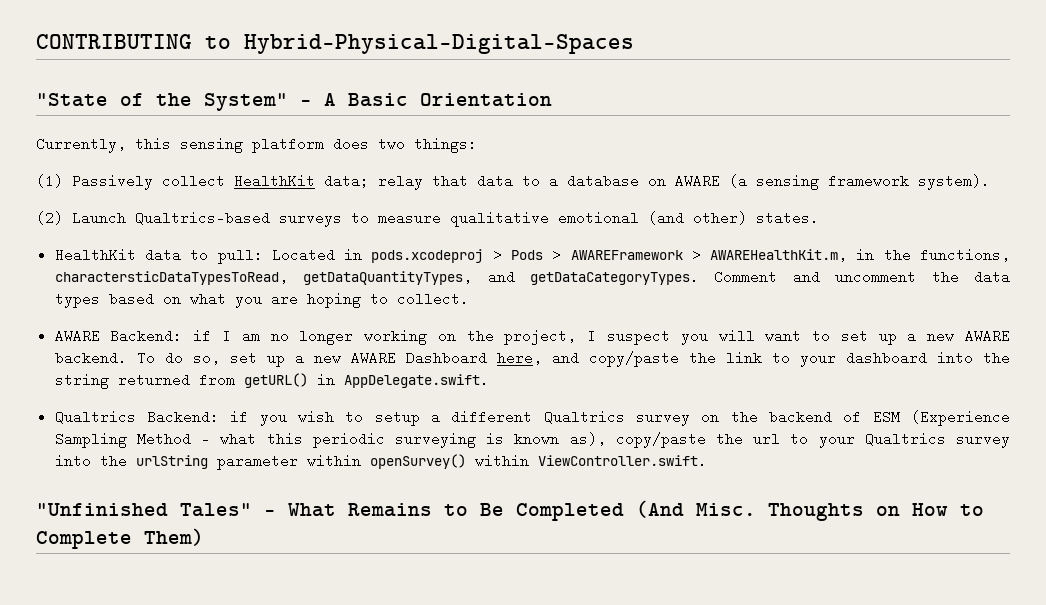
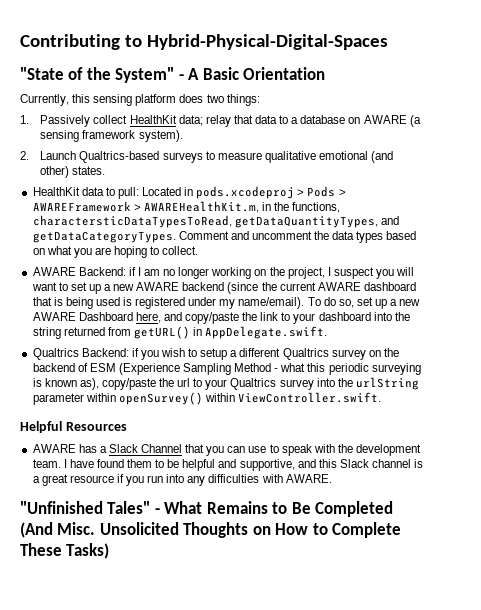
- CONTRIBUTING to Hybrid-Physical-Digital-Spaces
+ Contributing to Hybrid-Physical-Digital-Spaces
- (1) Passively collect HealthKit data; relay that data to a database on AWARE (a sensing framework system).
+ 1. Passively collect HealthKit data; relay that data to a database on AWARE (a sensing framework system).
- (2) Launch Qualtrics-based surveys to measure qualitative emotional (and other) states.
+ 2. Launch Qualtrics-based surveys to measure qualitative emotional (and other) states.
- AWARE Backend: if I am no longer working on the project, I suspect you will want to set up a new AWARE backend.
+ AWARE Backend: if I am no longer working on the project, I suspect you will want to set up a new AWARE backend (since the current AWARE dashboard that is being used is registered under my name/email).
+ Helpful Resources
+ AWARE has a Slack Channel that you can use to speak with the development team. I have found them to be helpful and supportive, and this Slack channel is a great resource if you run into any difficulties with AWARE.
- Thoughts on How to Complete Them)
+ Unsolicited Thoughts on How to Complete These Tasks)

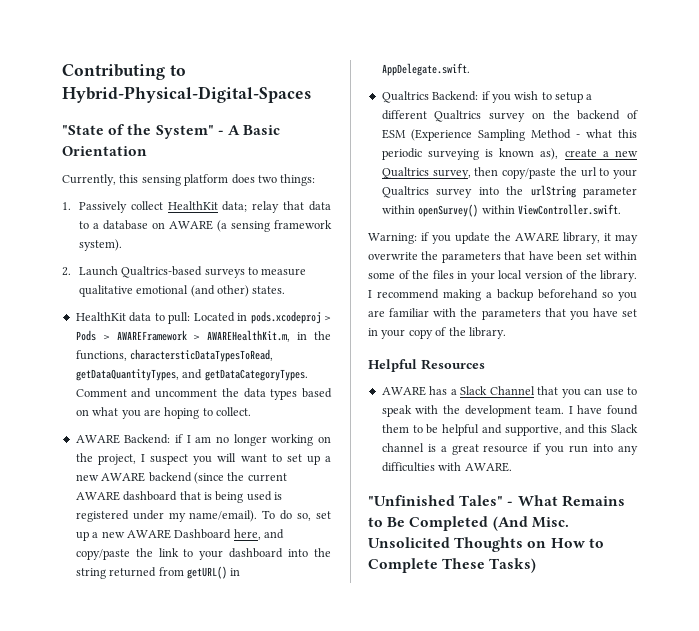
- Qualtrics Backend: if you wish to setup a different Qualtrics survey on the backend of ESM (Experience Sampling Method - what this periodic surveying is known as), copy/paste the url to your Qualtrics survey into the urlString parameter within openSurvey() within ViewController.swift.
+ Qualtrics Backend: if you wish to setup a different Qualtrics survey on the backend of ESM (Experience Sampling Method - what this periodic surveying is known as), create a new Qualtrics survey, then copy/paste the url to your Qualtrics survey into the urlString parameter within openSurvey() within ViewController.swift.
+ Warning: if you update the AWARE library, it may overwrite the parameters that have been set within some of the files in your local version of the library. I recommend making a backup beforehand so you are familiar with the parameters that you have set in your copy of the library.

